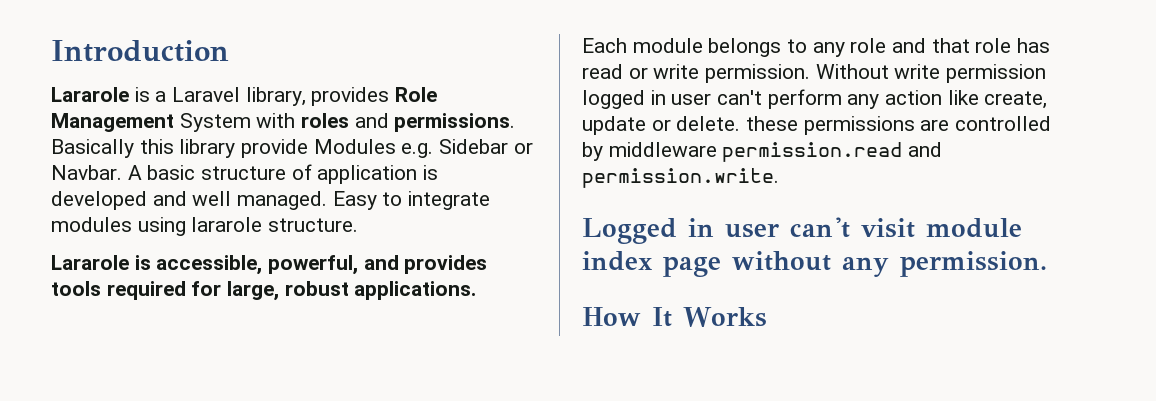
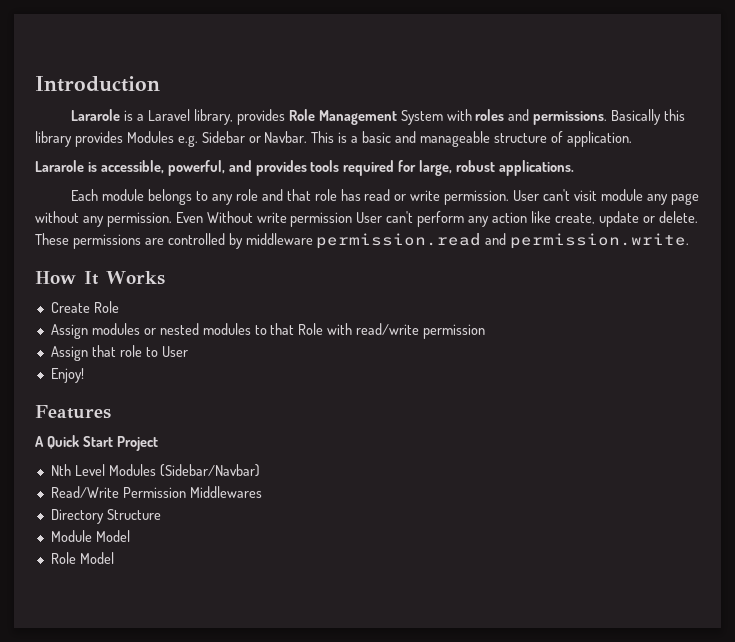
- Basically this library provide Modules e.g. Sidebar or Navbar.
+ Basically this library provides Modules e.g. Sidebar or Navbar.
- A basic structure of application is developed and well managed. Easy to integrate modules using lararole structure.
+ This is a basic and manageable structure of application.
- Without write permission logged in user can't perform any action like create, update or delete. these permissions are controlled by middleware permission.read and permission.write.
+ User can't visit module any page without any permission. Even Without write permission User can't perform any action like create, update or delete. These permissions are controlled by middleware permission.read and permission.write.
- Logged in user can't visit module index page without any permission.
  How It Works
+ Create Role
+ Assign modules or nested modules to that Role with read/write permission
+ Assign that role to User
+ Enjoy!
+ Features
+ A Quick Start Project
+ Nth Level Modules (Sidebar/Navbar)
+ Read/Write Permission Middlewares
+ Directory Structure
+ Module Model
+ Role Model

